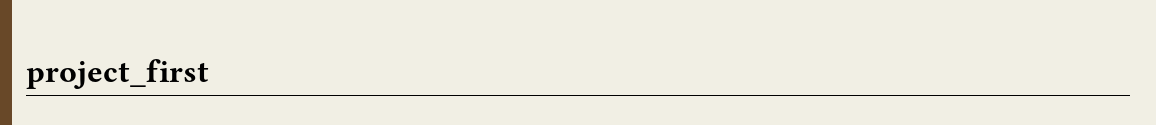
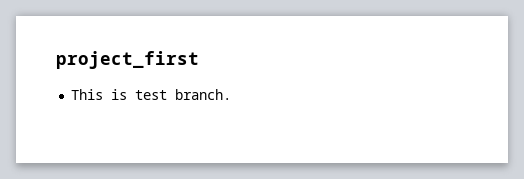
+ This is test branch.

